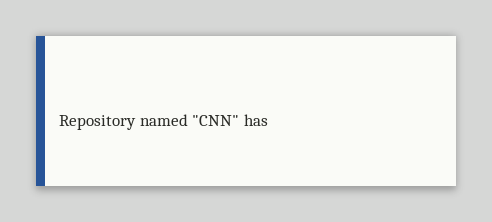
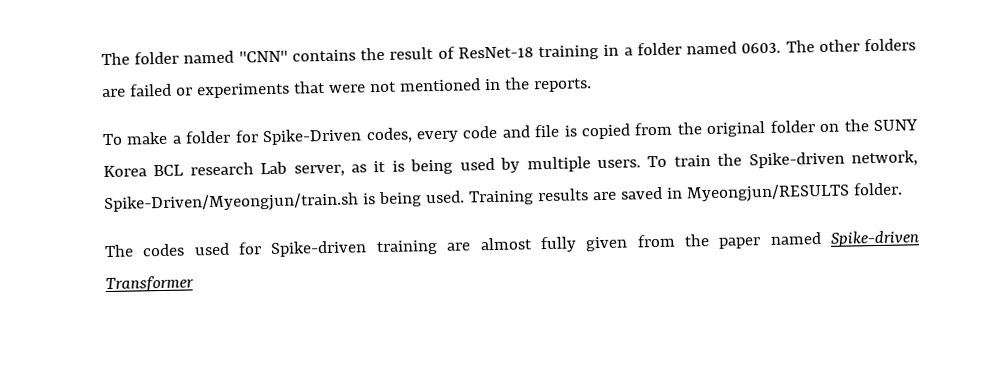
- Repository named "CNN" has
+ The folder named "CNN" contains the result of ResNet-18 training in a folder named 0603. The other folders are failed or experiments that were not mentioned in the reports.
+ To make a folder for Spike-Driven codes, every code and file is copied from the original folder on the SUNY Korea BCL research Lab server, as it is being used by multiple users. To train the Spike-driven network, Spike-Driven/Myeongjun/train.sh is being used. Training results are saved in Myeongjun/RESULTS folder.
+ The codes used for Spike-driven training are almost fully given from the paper named Spike-driven Transformer

